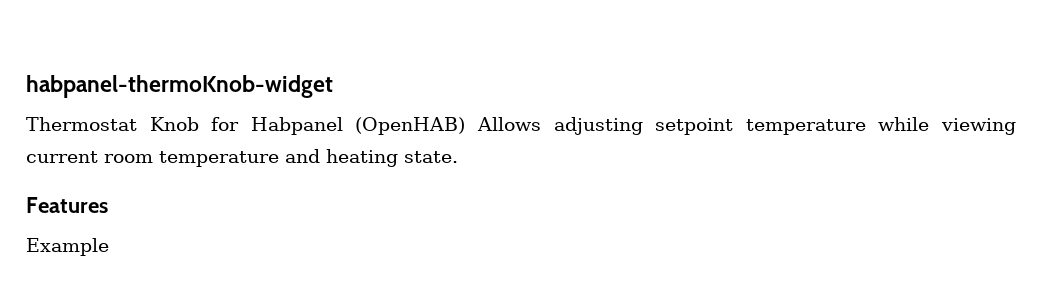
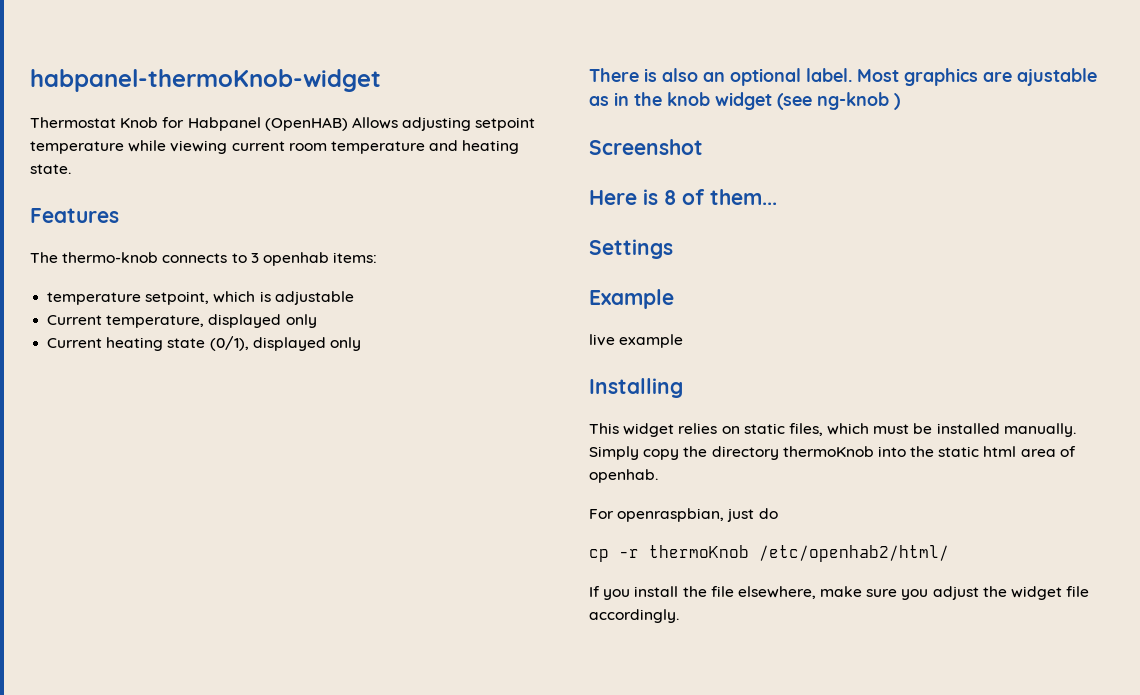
+ The thermo-knob connects to 3 openhab items:
+ temperature setpoint, which is adjustable
+ Current temperature, displayed only
+ Current heating state (0/1), displayed only
+ There is also an optional label. Most graphics are ajustable as in the knob widget (see ng-knob )
+ Screenshot
+ Here is 8 of them...
+ Settings
  Example
+ live example
+ Installing
+ This widget relies on static files, which must be installed manually. Simply copy the directory thermoKnob into the static html area of openhab.
+ For openraspbian, just do
+ cp -r thermoKnob /etc/openhab2/html/
+ If you install the file elsewhere, make sure you adjust the widget file accordingly.

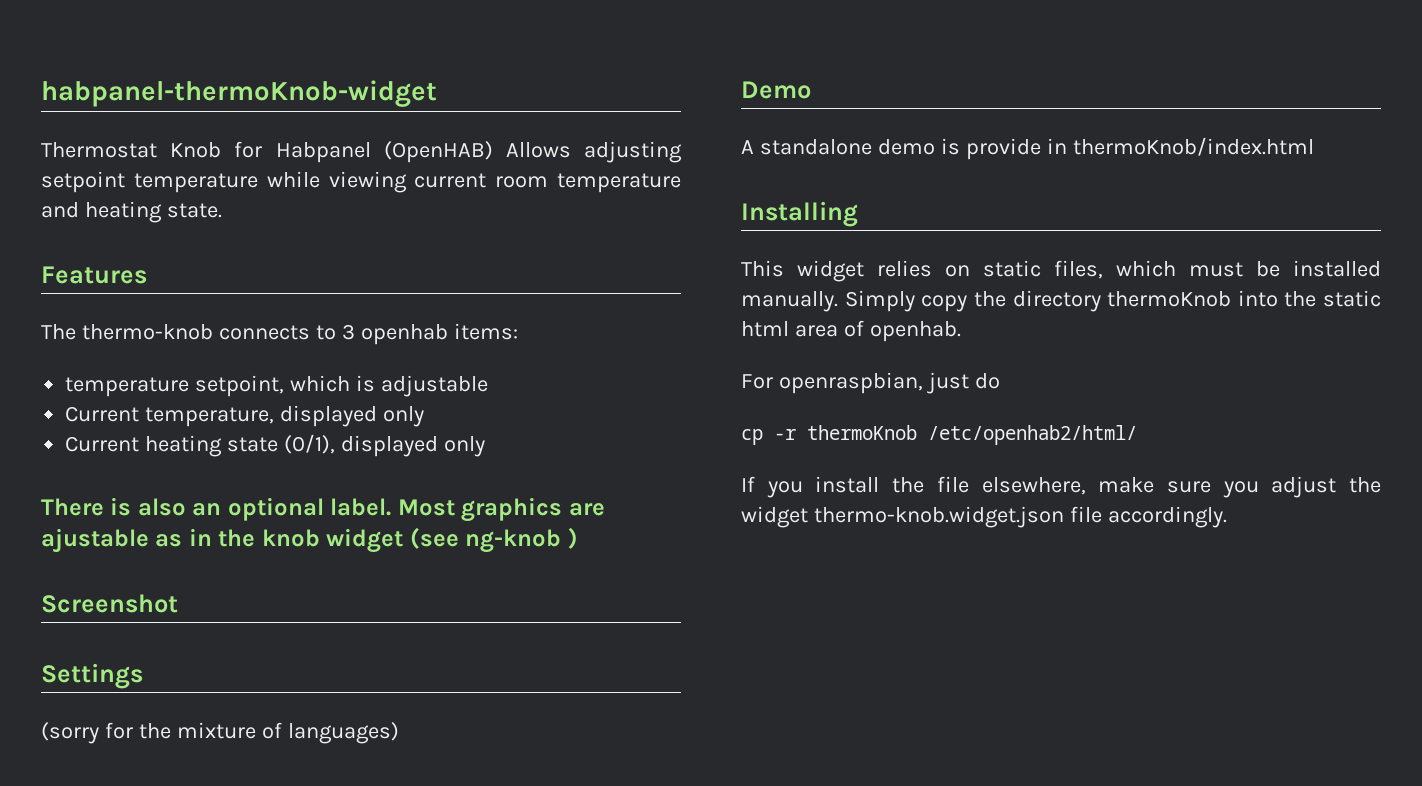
- Here is 8 of them...
  Settings
- Example
- live example
+ (sorry for the mixture of languages)
+ Demo
+ A standalone demo is provide in thermoKnob/index.html
- If you install the file elsewhere, make sure you adjust the widget file accordingly.
+ If you install the file elsewhere, make sure you adjust the widget thermo-knob.widget.json file accordingly.

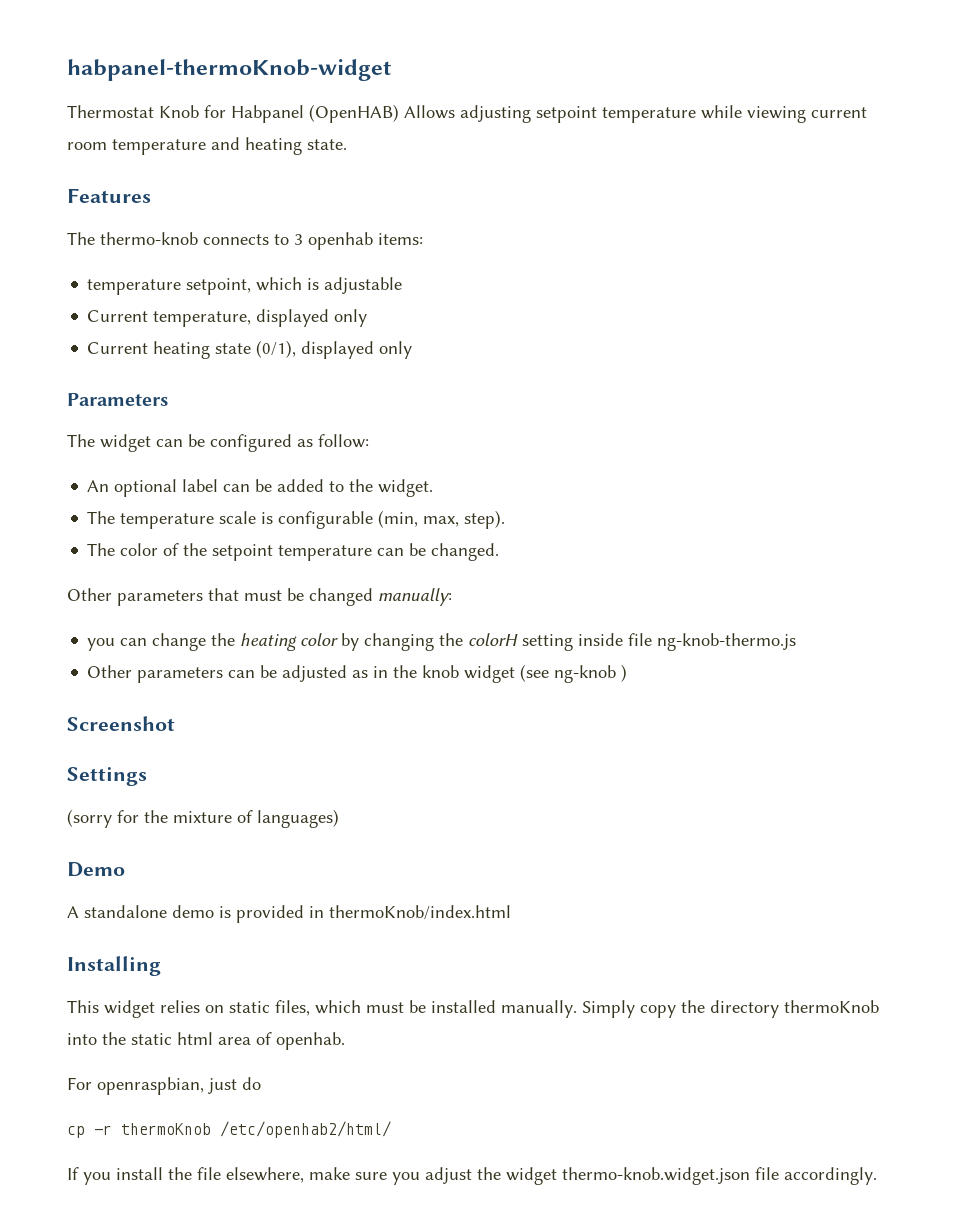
- There is also an optional label. Most graphics are ajustable as in the knob widget (see ng-knob )
+ Parameters
+ The widget can be configured as follow:
+ An optional label can be added to the widget.
+ The temperature scale is configurable (min, max, step).
+ The color of the setpoint temperature can be changed.
+ Other parameters that must be changed manually:
+ you can change the heating color by changing the colorH setting inside file ng-knob-thermo.js
+ Other parameters can be adjusted as in the knob widget (see ng-knob )
- A standalone demo is provide in thermoKnob/index.html
+ A standalone demo is provided in thermoKnob/index.html

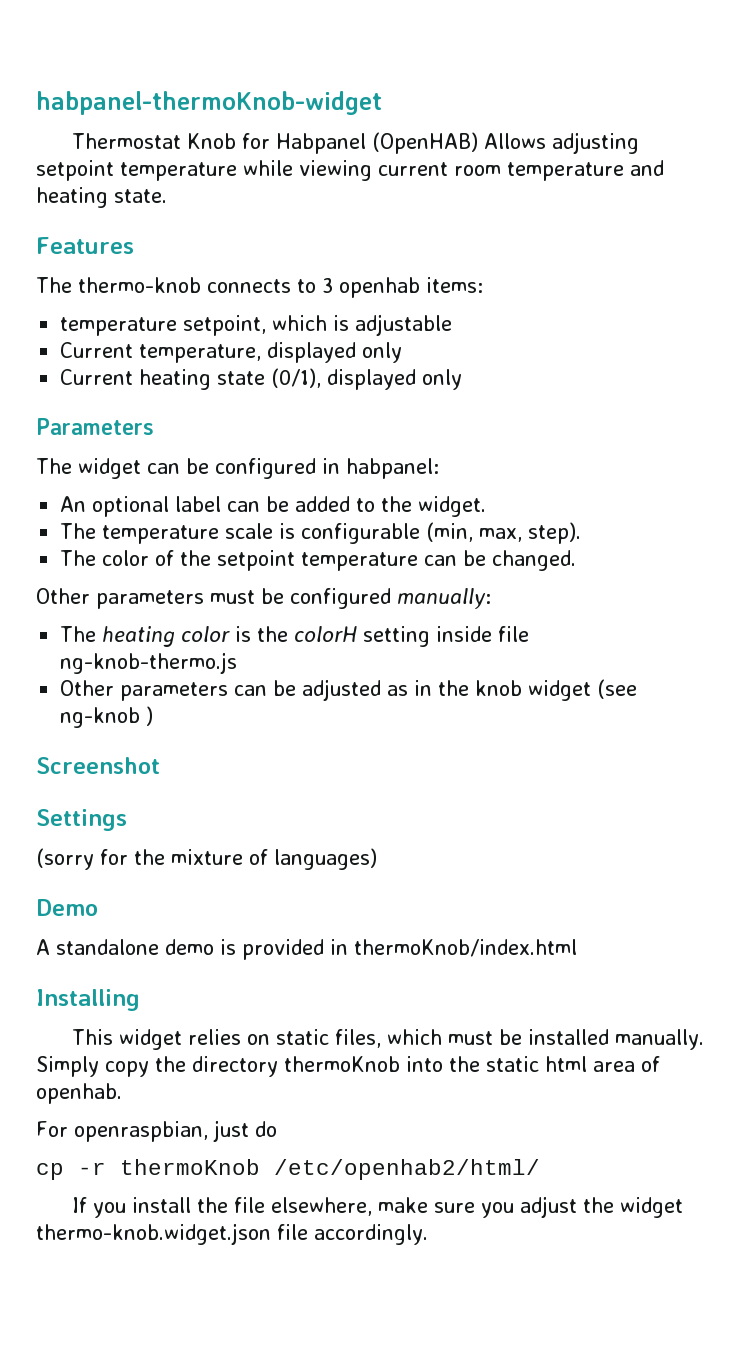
- The widget can be configured as follow:
+ The widget can be configured in habpanel:
- Other parameters that must be changed manually:
+ Other parameters must be configured manually:
- you can change the heating color by changing the colorH setting inside file ng-knob-thermo.js
+ The heating color is the colorH setting inside file ng-knob-thermo.js

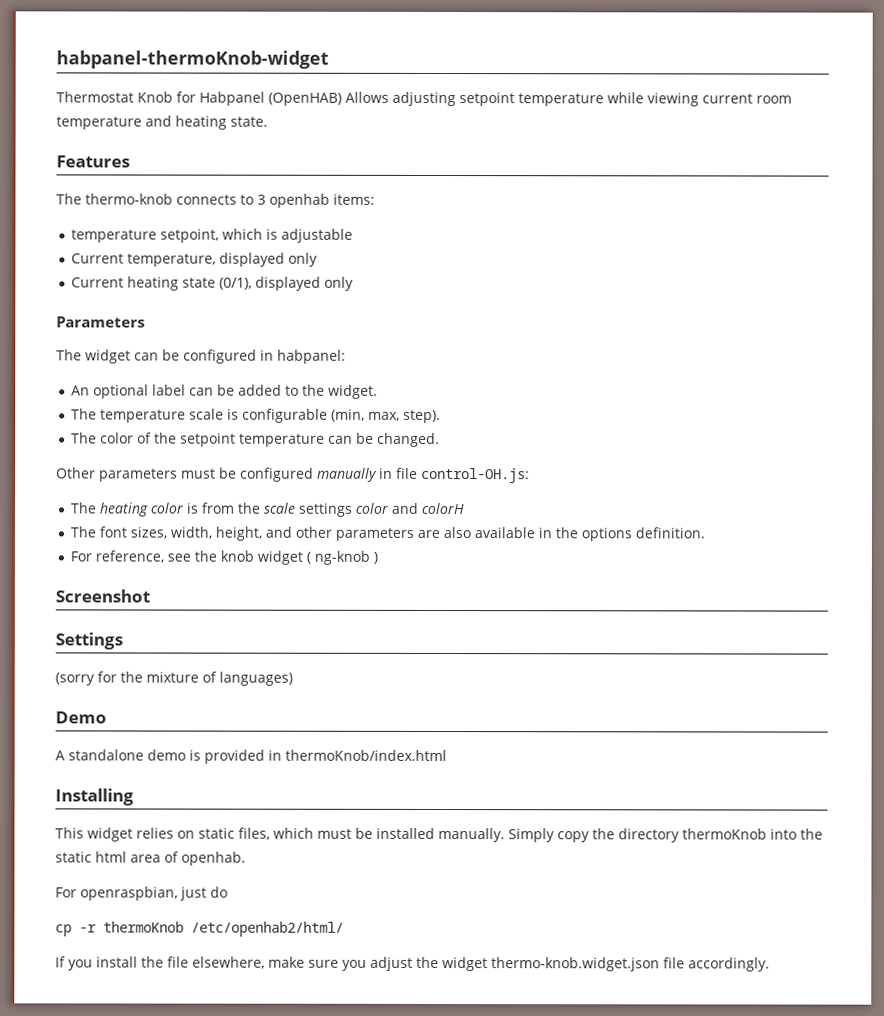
- Other parameters must be configured manually:
+ Other parameters must be configured manually in file control-OH.js:
- The heating color is the colorH setting inside file ng-knob-thermo.js
- Other parameters can be adjusted as in the knob widget (see ng-knob )
+ The heating color is from the scale settings color and colorH
+ The font sizes, width, height, and other parameters are also available in the options definition.
+ For reference, see the knob widget ( ng-knob )

